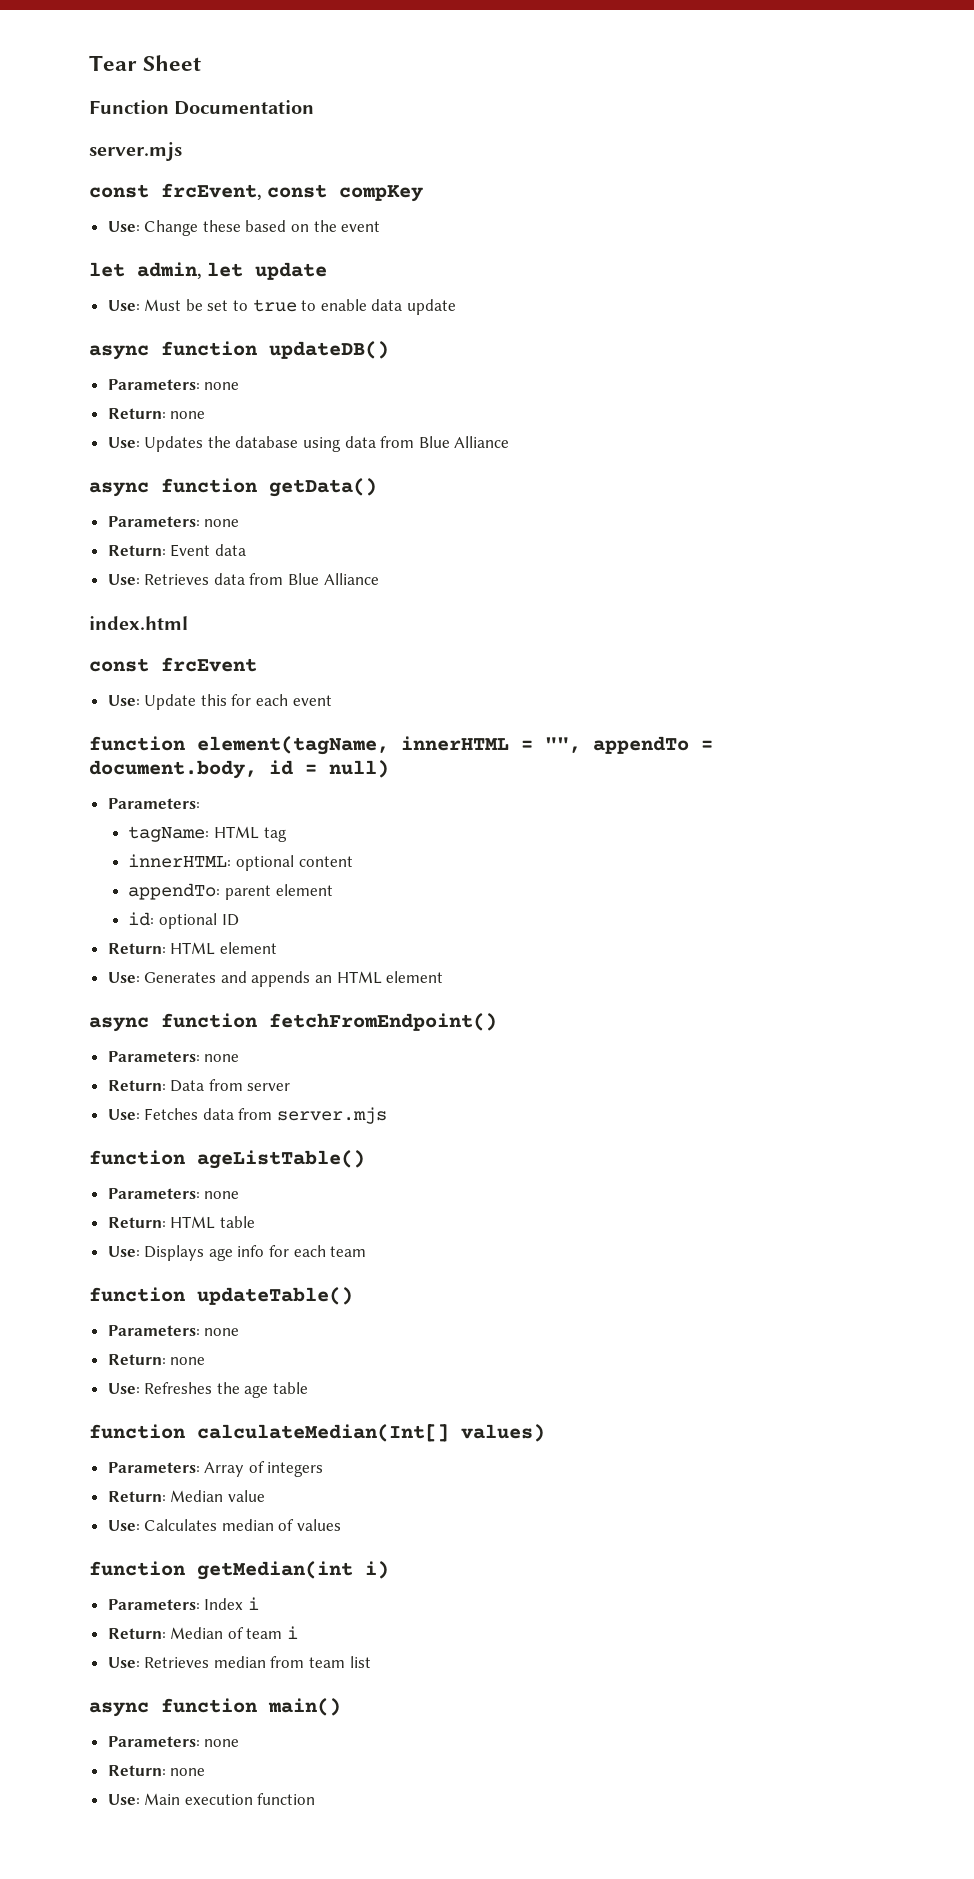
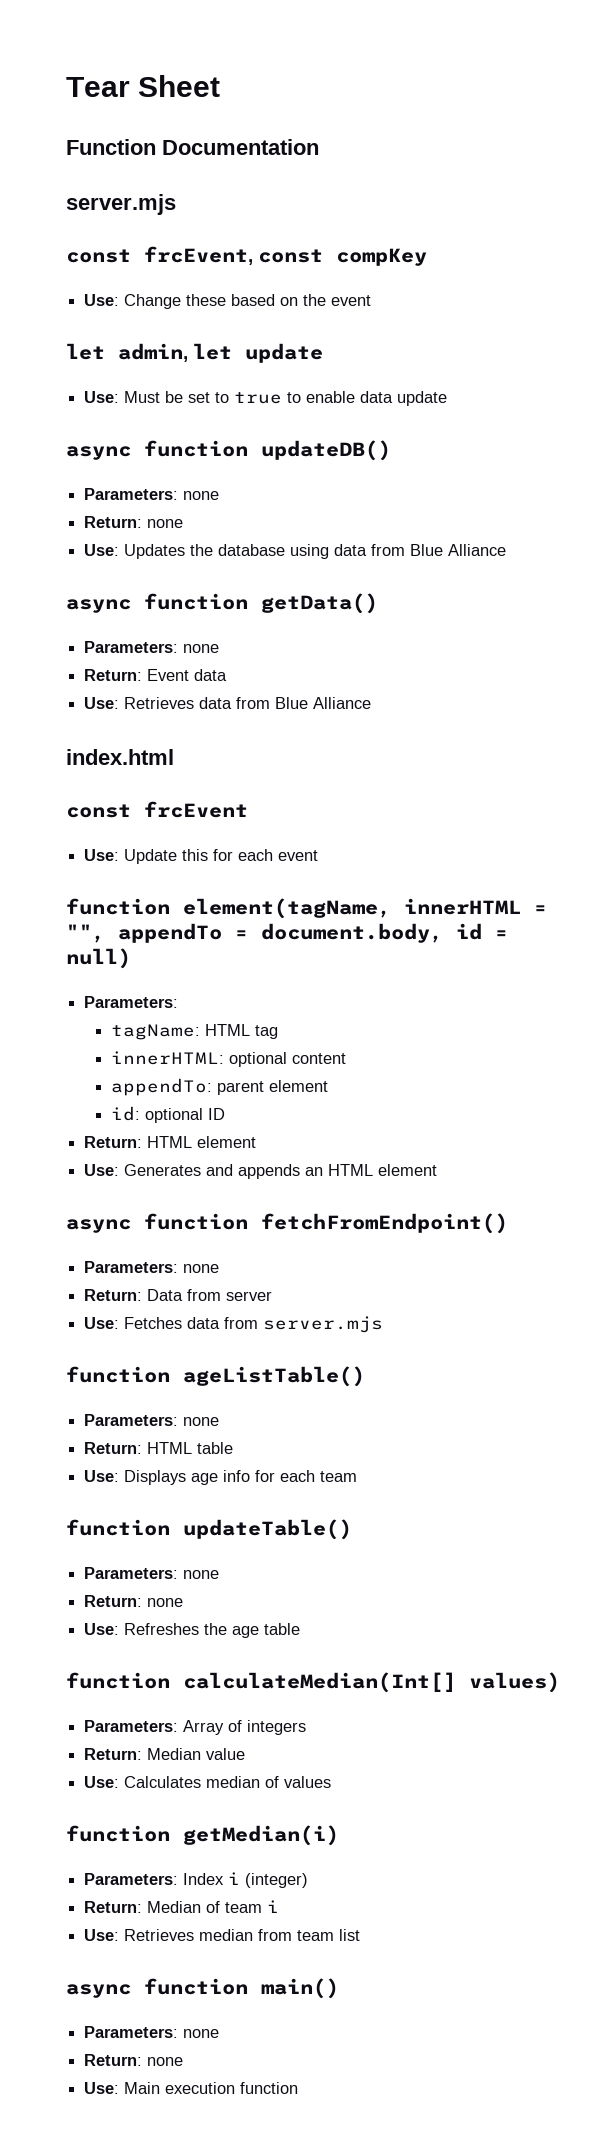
- function getMedian(int i)
+ function getMedian(i)
- Parameters: Index i
+ Parameters: Index i (integer)

